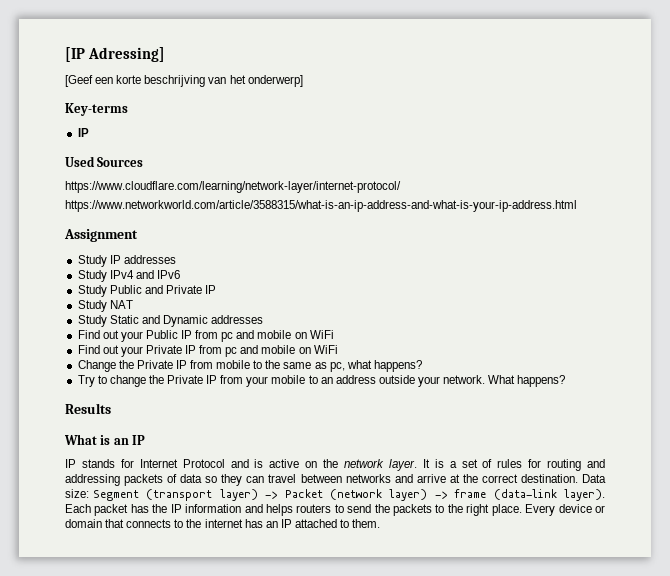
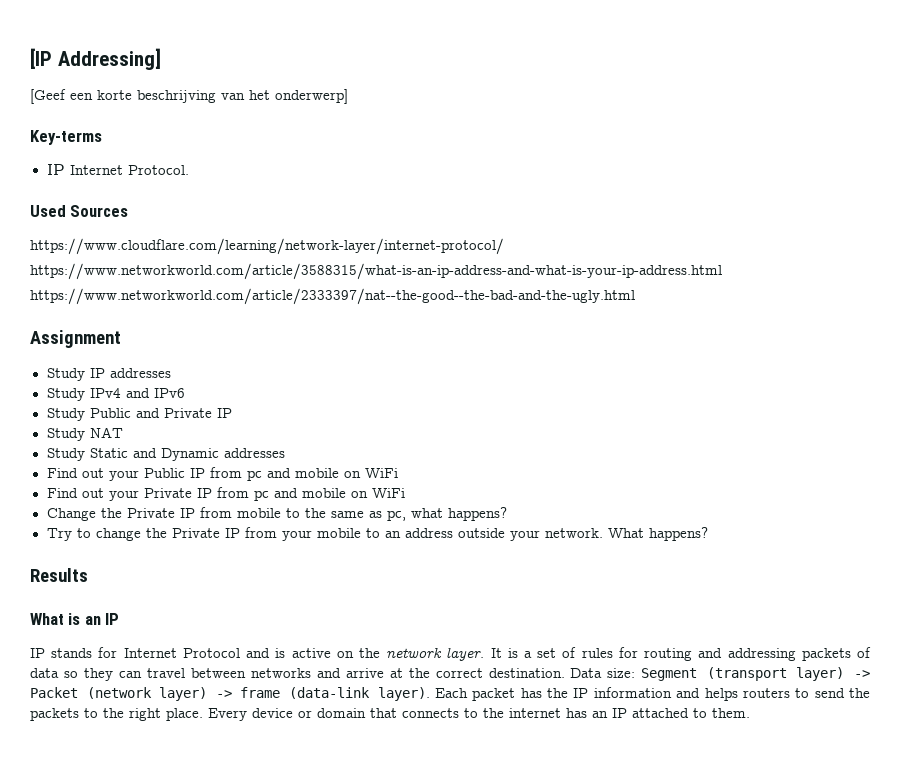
- [IP Adressing]
+ [IP Addressing]
  Key-terms
- IP
+ IP Internet Protocol.
+ https://www.networkworld.com/article/2333397/nat--the-good--the-bad-and-the-ugly.html

